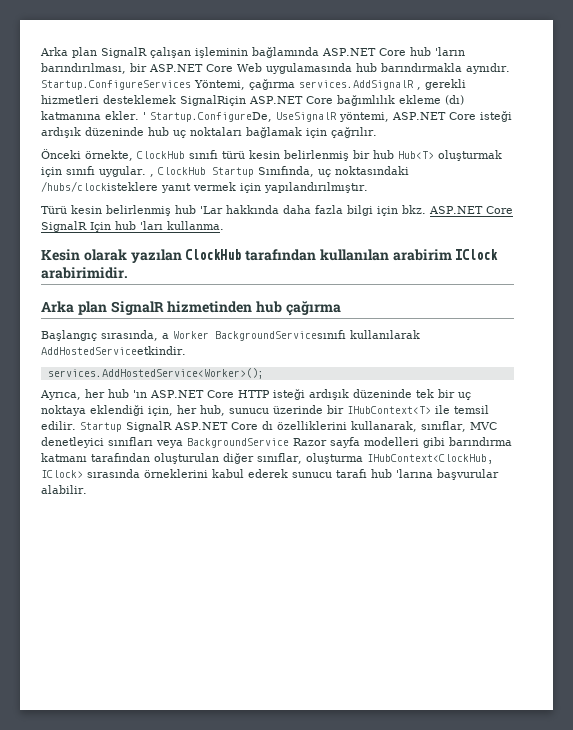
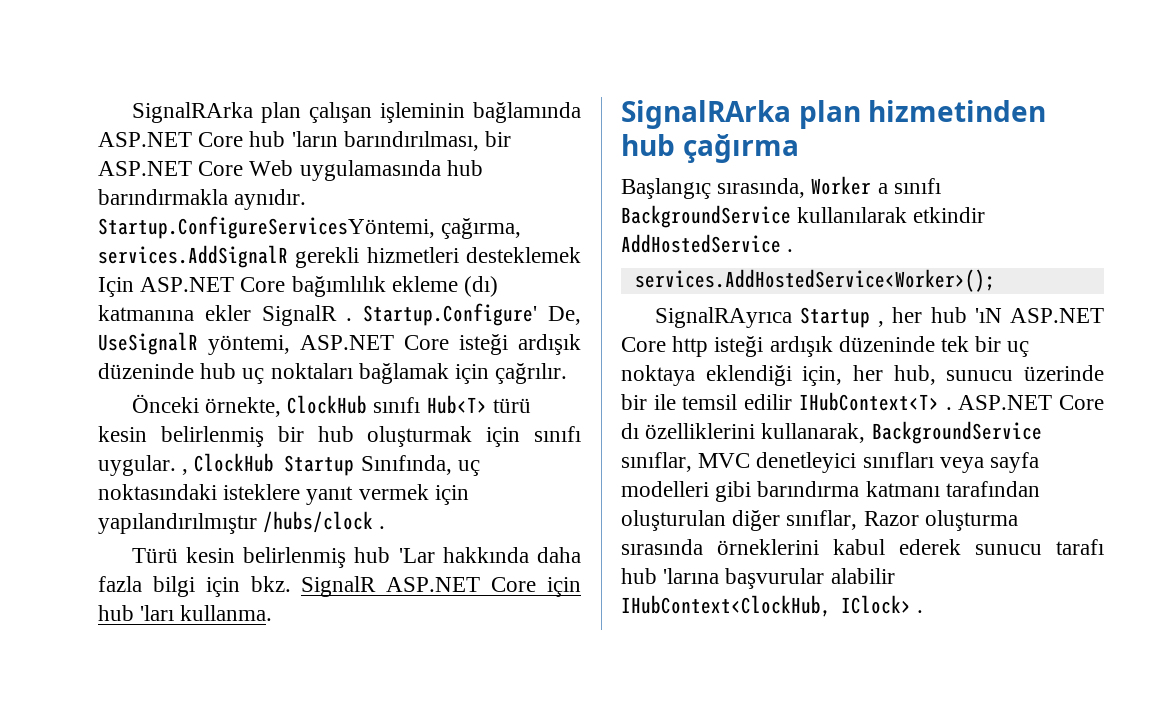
- Arka plan SignalR çalışan işleminin bağlamında ASP.NET Core hub 'ların barındırılması, bir ASP.NET Core Web uygulamasında hub barındırmakla aynıdır.
+ SignalRArka plan çalışan işleminin bağlamında ASP.NET Core hub 'ların barındırılması, bir ASP.NET Core Web uygulamasında hub barındırmakla aynıdır.
- Startup.ConfigureServices Yöntemi, çağırma services.AddSignalR , gerekli hizmetleri desteklemek SignalRiçin ASP.NET Core bağımlılık ekleme (dı) katmanına ekler. ' Startup.ConfigureDe, UseSignalR yöntemi, ASP.NET Core isteği ardışık düzeninde hub uç noktaları bağlamak için çağrılır.
+ Startup.ConfigureServicesYöntemi, çağırma, services.AddSignalR gerekli hizmetleri desteklemek Için ASP.NET Core bağımlılık ekleme (dı) katmanına ekler SignalR . Startup.Configure' De, UseSignalR yöntemi, ASP.NET Core isteği ardışık düzeninde hub uç noktaları bağlamak için çağrılır.
- Önceki örnekte, ClockHub sınıfı türü kesin belirlenmiş bir hub Hub<T> oluşturmak için sınıfı uygular. , ClockHub Startup Sınıfında, uç noktasındaki /hubs/clockisteklere yanıt vermek için yapılandırılmıştır.
+ Önceki örnekte, ClockHub sınıfı Hub<T> türü kesin belirlenmiş bir hub oluşturmak için sınıfı uygular. , ClockHub Startup Sınıfında, uç noktasındaki isteklere yanıt vermek için yapılandırılmıştır /hubs/clock .
- ASP.NET Core SignalR Için hub 'ları kullanma.
+ SignalR ASP.NET Core için hub 'ları kullanma.
- Kesin olarak yazılan ClockHub tarafından kullanılan arabirim IClock arabirimidir.
- Arka plan SignalR hizmetinden hub çağırma
+ SignalRArka plan hizmetinden hub çağırma
- Başlangıç sırasında, a Worker BackgroundServicesınıfı kullanılarak AddHostedServiceetkindir.
+ Başlangıç sırasında, Worker a sınıfı BackgroundService kullanılarak etkindir AddHostedService .
  services.AddHostedService<Worker>();
- Ayrıca, her hub 'ın ASP.NET Core HTTP isteği ardışık düzeninde tek bir uç noktaya eklendiği için, her hub, sunucu üzerinde bir IHubContext<T> ile temsil edilir. Startup SignalR ASP.NET Core dı özelliklerini kullanarak, sınıflar, MVC denetleyici sınıfları veya BackgroundService Razor sayfa modelleri gibi barındırma katmanı tarafından oluşturulan diğer sınıflar, oluşturma IHubContext<ClockHub, IClock> sırasında örneklerini kabul ederek sunucu tarafı hub 'larına başvurular alabilir.
+ SignalRAyrıca Startup , her hub 'ıN ASP.NET Core http isteği ardışık düzeninde tek bir uç noktaya eklendiği için, her hub, sunucu üzerinde bir ile temsil edilir IHubContext<T> . ASP.NET Core dı özelliklerini kullanarak, BackgroundService sınıflar, MVC denetleyici sınıfları veya sayfa modelleri gibi barındırma katmanı tarafından oluşturulan diğer sınıflar, Razor oluşturma sırasında örneklerini kabul ederek sunucu tarafı hub 'larına başvurular alabilir IHubContext<ClockHub, IClock> .

